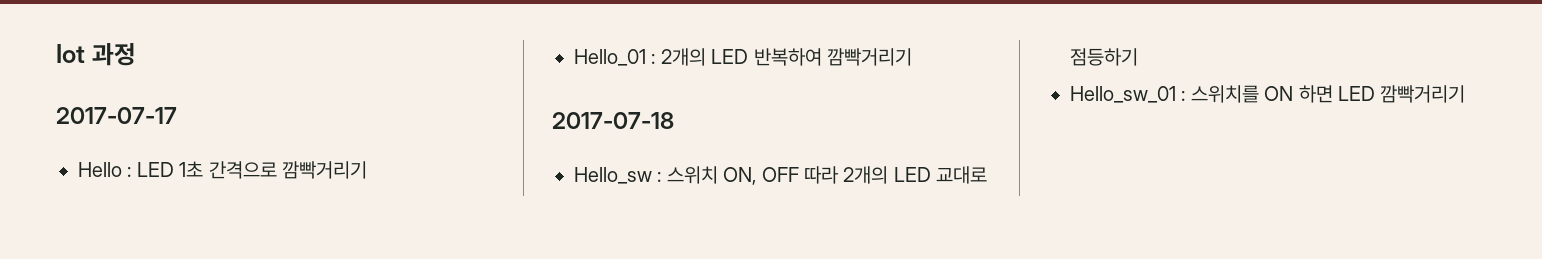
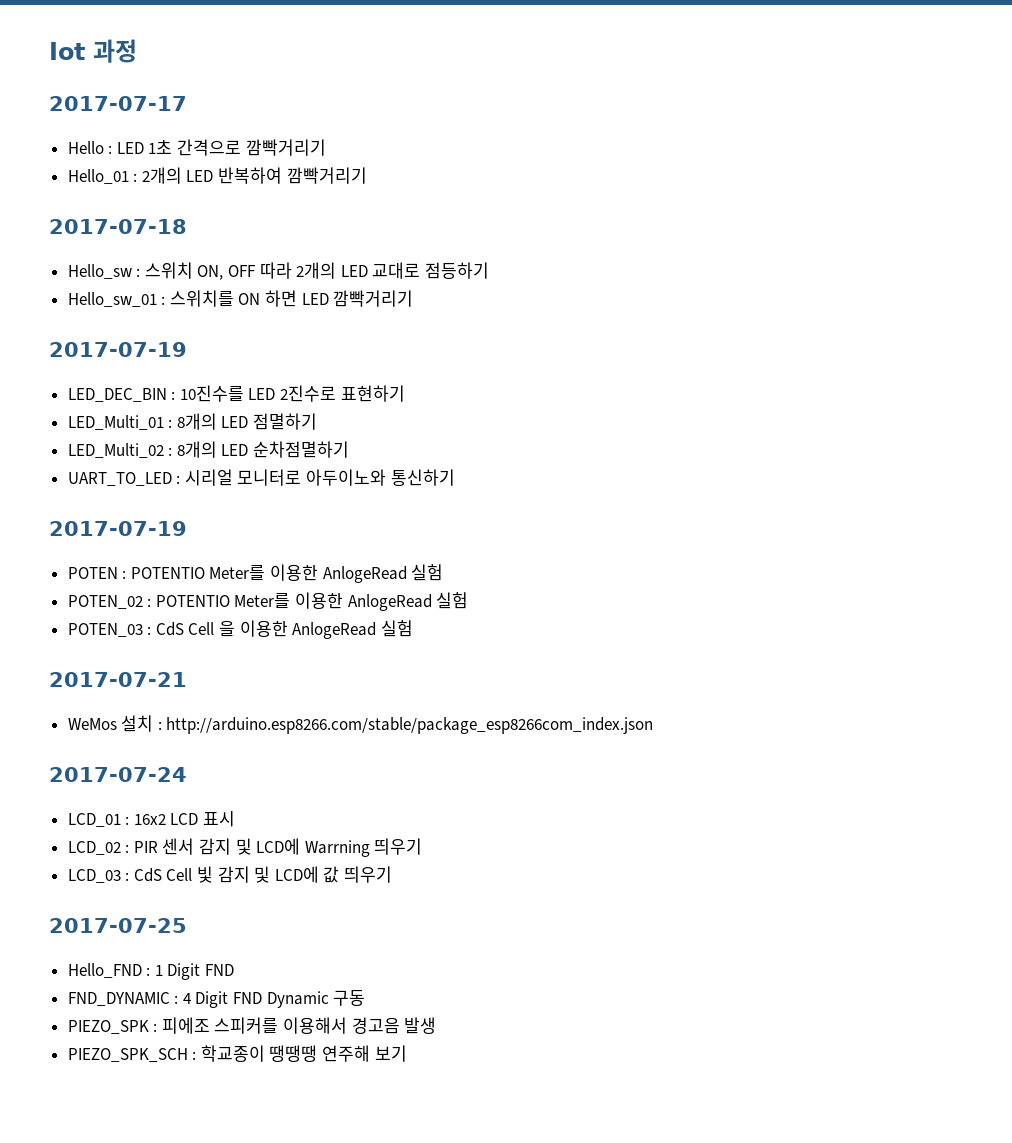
  Hello_sw_01 : 스위치를 ON 하면 LED 깜빡거리기
+ 2017-07-19
+ LED_DEC_BIN : 10진수를 LED 2진수로 표현하기
+ LED_Multi_01 : 8개의 LED 점멸하기
+ LED_Multi_02 : 8개의 LED 순차점멸하기
+ UART_TO_LED : 시리얼 모니터로 아두이노와 통신하기
+ 2017-07-19
+ POTEN : POTENTIO Meter를 이용한 AnlogeRead 실험
+ POTEN_02 : POTENTIO Meter를 이용한 AnlogeRead 실험
+ POTEN_03 : CdS Cell 을 이용한 AnlogeRead 실험
+ 2017-07-21
+ WeMos 설치 : http://arduino.esp8266.com/stable/package_esp8266com_index.json
+ 2017-07-24
+ LCD_01 : 16x2 LCD 표시
+ LCD_02 : PIR 센서 감지 및 LCD에 Warrning 띄우기
+ LCD_03 : CdS Cell 빛 감지 및 LCD에 값 띄우기
+ 2017-07-25
+ Hello_FND : 1 Digit FND
+ FND_DYNAMIC : 4 Digit FND Dynamic 구동
+ PIEZO_SPK : 피에조 스피커를 이용해서 경고음 발생
+ PIEZO_SPK_SCH : 학교종이 땡땡땡 연주해 보기

